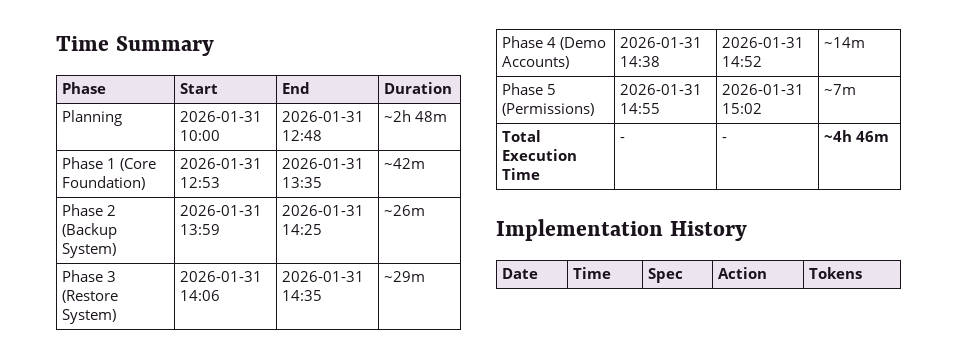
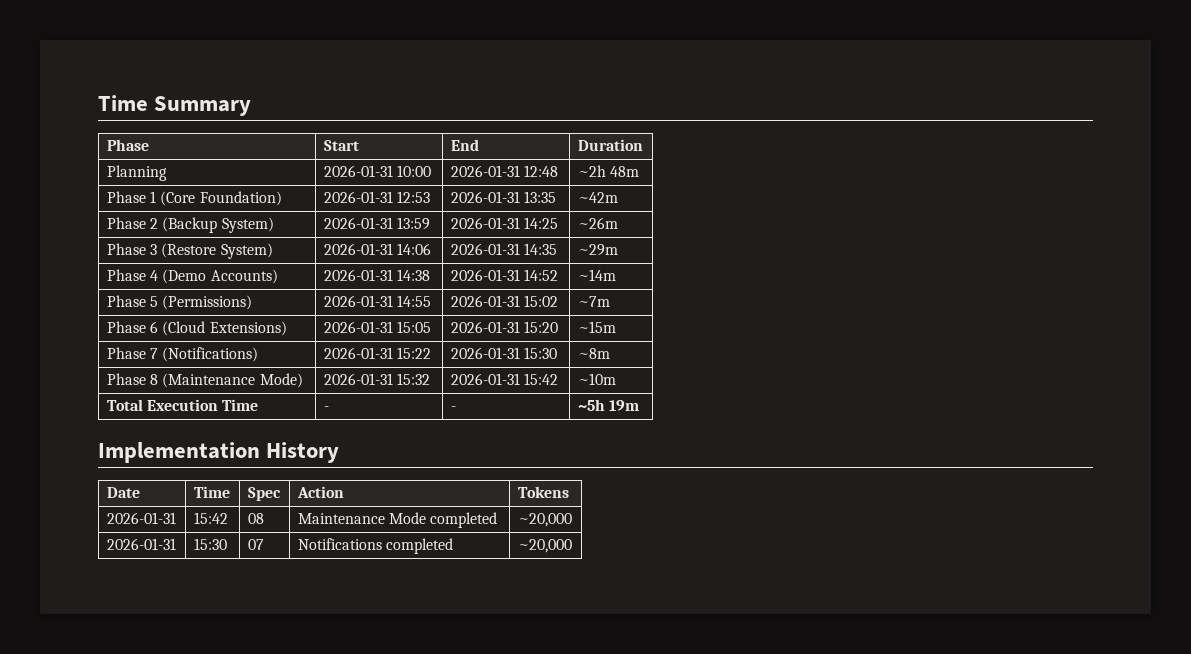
+ Phase 6 (Cloud Extensions) | 2026-01-31 15:05 | 2026-01-31 15:20 | ~15m
+ Phase 7 (Notifications) | 2026-01-31 15:22 | 2026-01-31 15:30 | ~8m
+ Phase 8 (Maintenance Mode) | 2026-01-31 15:32 | 2026-01-31 15:42 | ~10m
- Total Execution Time | - | - | ~4h 46m
+ Total Execution Time | - | - | ~5h 19m
+ 2026-01-31 | 15:42 | 08 | Maintenance Mode completed | ~20,000
+ 2026-01-31 | 15:30 | 07 | Notifications completed | ~20,000

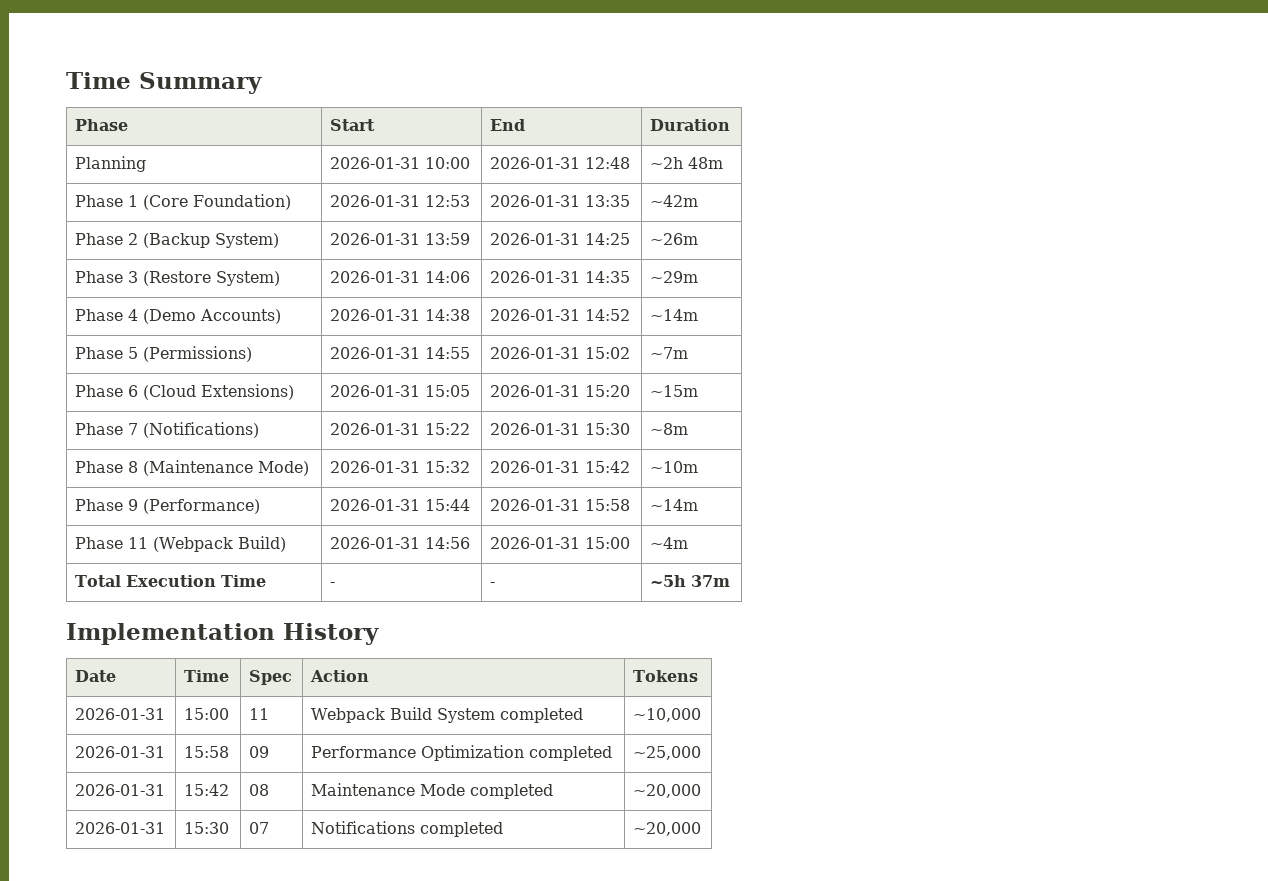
+ Phase 9 (Performance) | 2026-01-31 15:44 | 2026-01-31 15:58 | ~14m
+ Phase 11 (Webpack Build) | 2026-01-31 14:56 | 2026-01-31 15:00 | ~4m
- Total Execution Time | - | - | ~5h 19m
+ Total Execution Time | - | - | ~5h 37m
+ 2026-01-31 | 15:00 | 11 | Webpack Build System completed | ~10,000
+ 2026-01-31 | 15:58 | 09 | Performance Optimization completed | ~25,000

